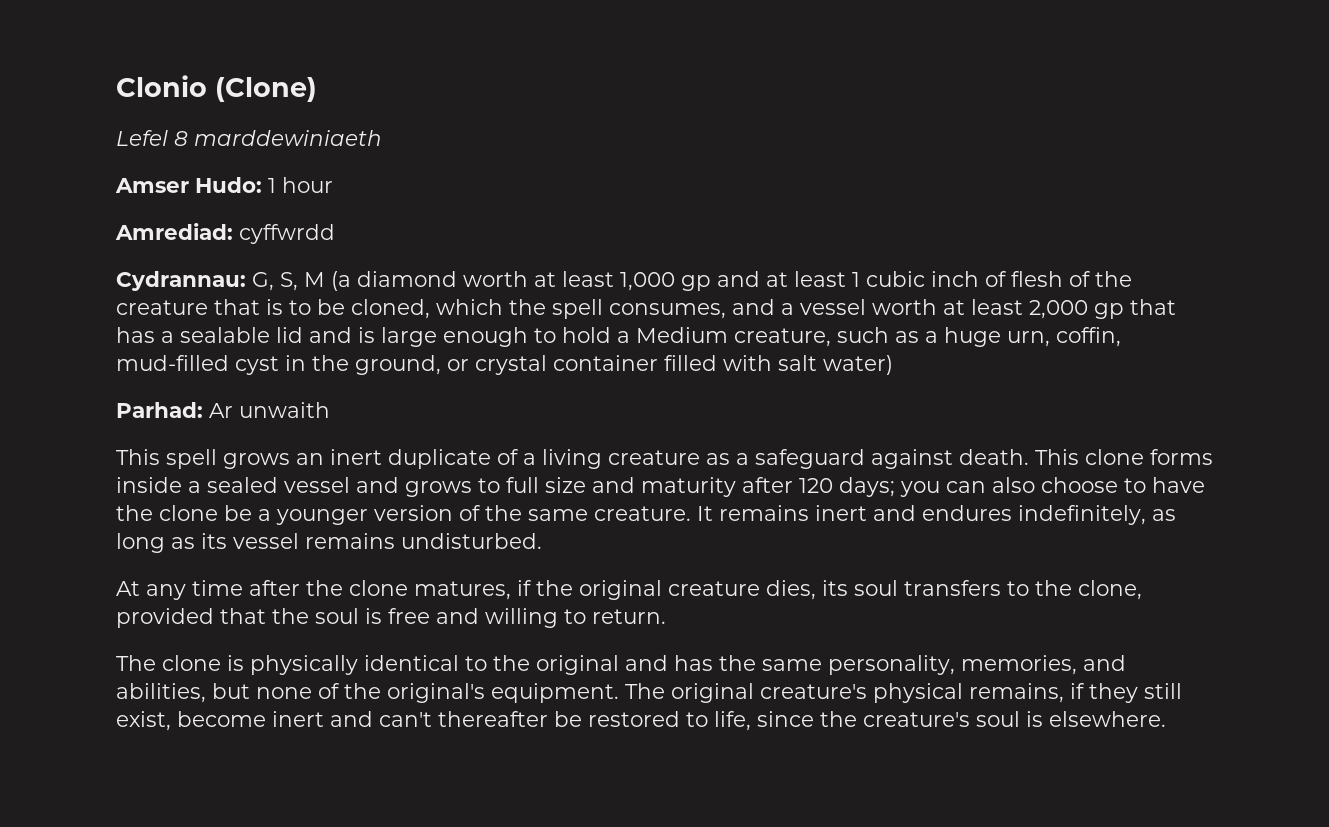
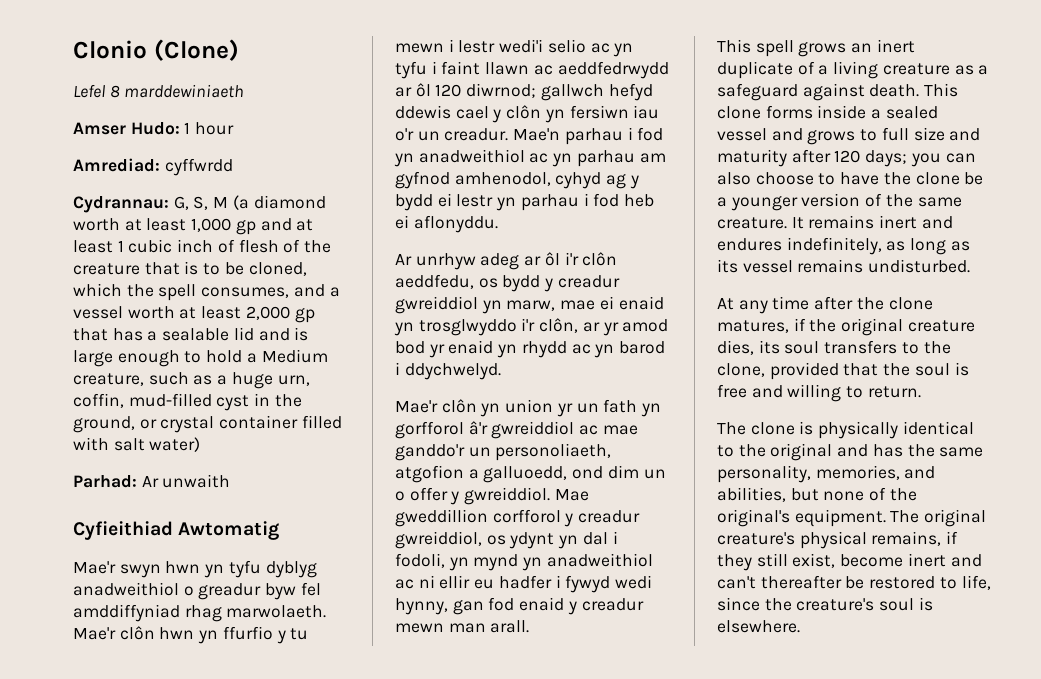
+ Cyfieithiad Awtomatig
+ Mae'r swyn hwn yn tyfu dyblyg anadweithiol o greadur byw fel amddiffyniad rhag marwolaeth. Mae'r clôn hwn yn ffurfio y tu mewn i lestr wedi'i selio ac yn tyfu i faint llawn ac aeddfedrwydd ar ôl 120 diwrnod; gallwch hefyd ddewis cael y clôn yn fersiwn iau o'r un creadur. Mae'n parhau i fod yn anadweithiol ac yn parhau am gyfnod amhenodol, cyhyd ag y bydd ei lestr yn parhau i fod heb ei aflonyddu.
+ Ar unrhyw adeg ar ôl i'r clôn aeddfedu, os bydd y creadur gwreiddiol yn marw, mae ei enaid yn trosglwyddo i'r clôn, ar yr amod bod yr enaid yn rhydd ac yn barod i ddychwelyd.
+ Mae'r clôn yn union yr un fath yn gorfforol â'r gwreiddiol ac mae ganddo'r un personoliaeth, atgofion a galluoedd, ond dim un o offer y gwreiddiol. Mae gweddillion corfforol y creadur gwreiddiol, os ydynt yn dal i fodoli, yn mynd yn anadweithiol ac ni ellir eu hadfer i fywyd wedi hynny, gan fod enaid y creadur mewn man arall.

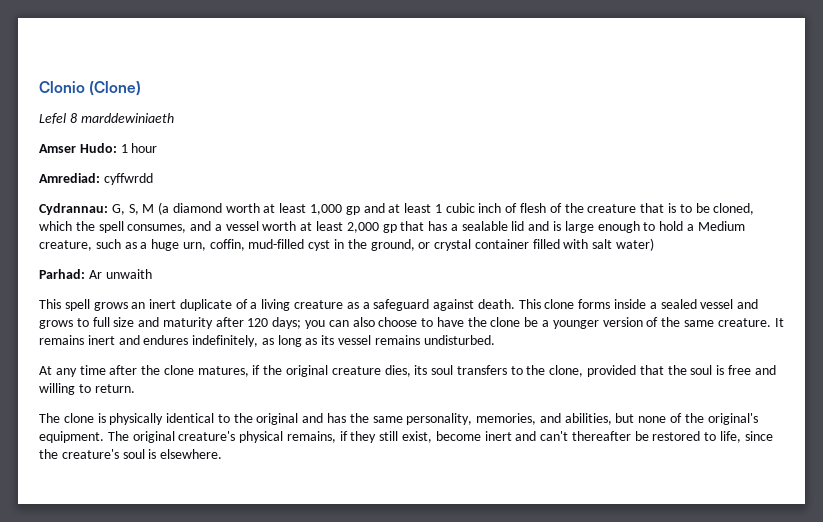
- Cyfieithiad Awtomatig
- Mae'r swyn hwn yn tyfu dyblyg anadweithiol o greadur byw fel amddiffyniad rhag marwolaeth. Mae'r clôn hwn yn ffurfio y tu mewn i lestr wedi'i selio ac yn tyfu i faint llawn ac aeddfedrwydd ar ôl 120 diwrnod; gallwch hefyd ddewis cael y clôn yn fersiwn iau o'r un creadur. Mae'n parhau i fod yn anadweithiol ac yn parhau am gyfnod amhenodol, cyhyd ag y bydd ei lestr yn parhau i fod heb ei aflonyddu.
- Ar unrhyw adeg ar ôl i'r clôn aeddfedu, os bydd y creadur gwreiddiol yn marw, mae ei enaid yn trosglwyddo i'r clôn, ar yr amod bod yr enaid yn rhydd ac yn barod i ddychwelyd.
- Mae'r clôn yn union yr un fath yn gorfforol â'r gwreiddiol ac mae ganddo'r un personoliaeth, atgofion a galluoedd, ond dim un o offer y gwreiddiol. Mae gweddillion corfforol y creadur gwreiddiol, os ydynt yn dal i fodoli, yn mynd yn anadweithiol ac ni ellir eu hadfer i fywyd wedi hynny, gan fod enaid y creadur mewn man arall.

